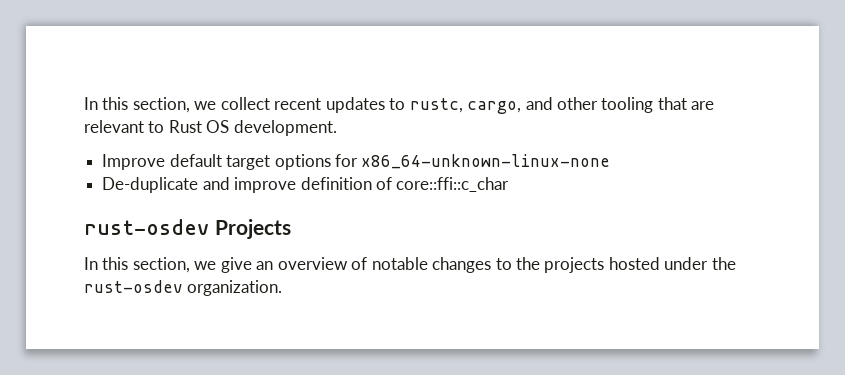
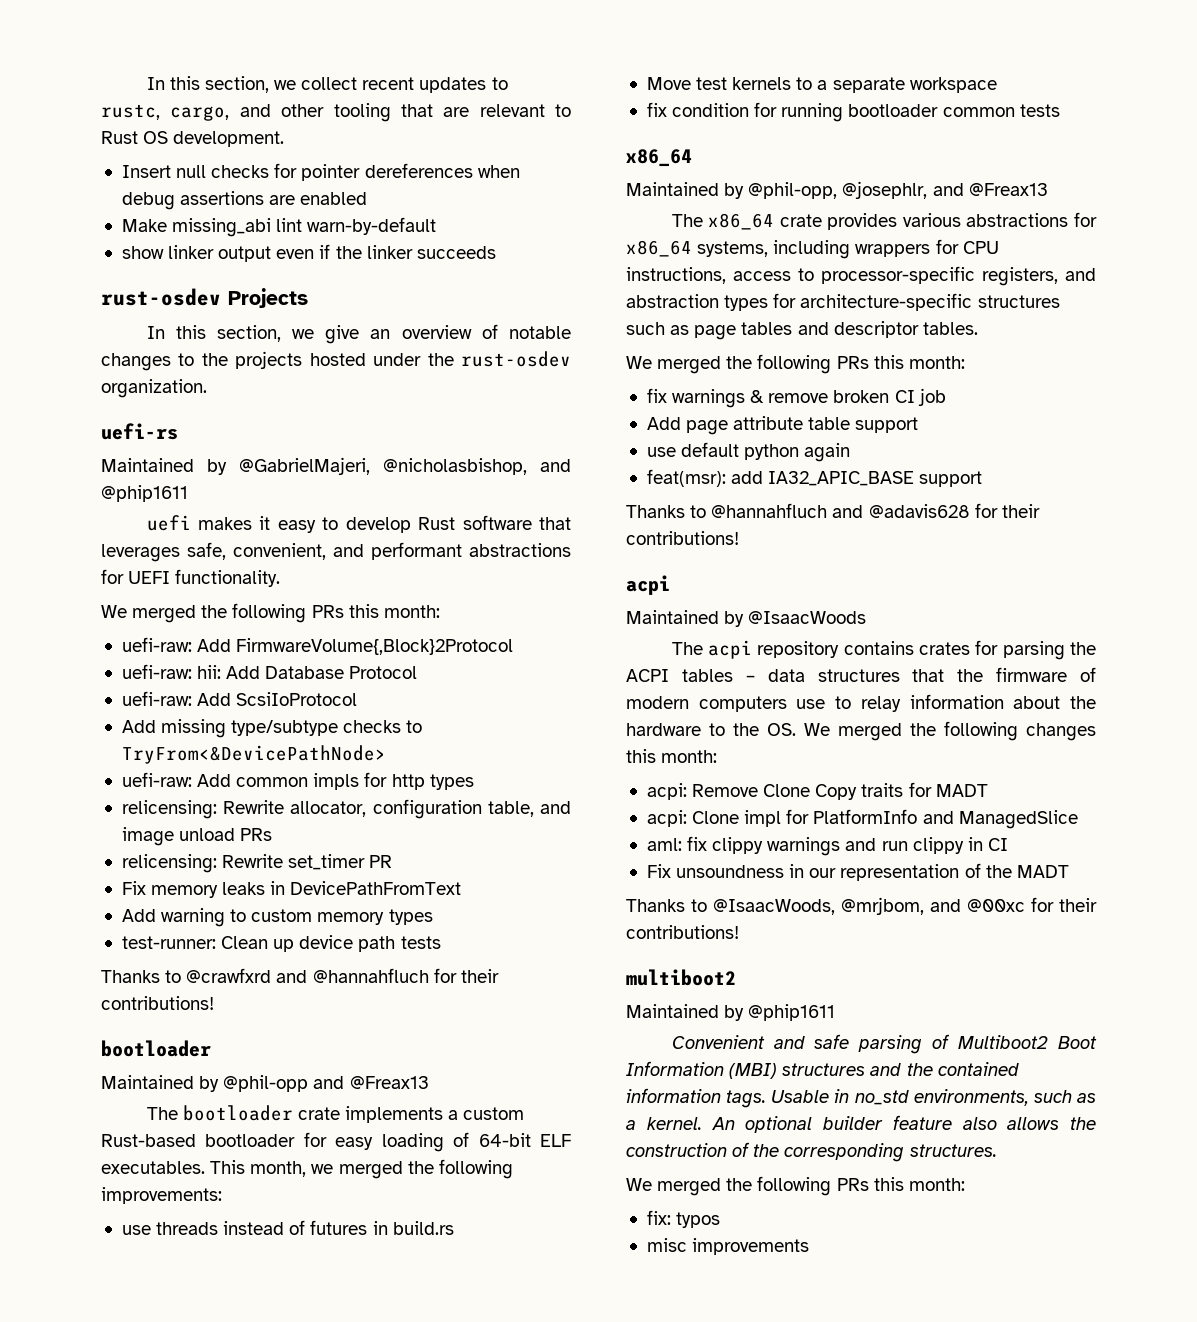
- Improve default target options for x86_64-unknown-linux-none
- De-duplicate and improve definition of core::ffi::c_char
+ Insert null checks for pointer dereferences when debug assertions are enabled
+ Make missing_abi lint warn-by-default
+ show linker output even if the linker succeeds
+ uefi-rs
+ Maintained by @GabrielMajeri, @nicholasbishop, and @phip1611
+ uefi makes it easy to develop Rust software that leverages safe, convenient, and performant abstractions for UEFI functionality.
+ We merged the following PRs this month:
+ uefi-raw: Add FirmwareVolume{,Block}2Protocol
+ uefi-raw: hii: Add Database Protocol
+ uefi-raw: Add ScsiIoProtocol
+ Add missing type/subtype checks to TryFrom<&DevicePathNode>
+ uefi-raw: Add common impls for http types
+ relicensing: Rewrite allocator, configuration table, and image unload PRs
+ relicensing: Rewrite set_timer PR
+ Fix memory leaks in DevicePathFromText
+ Add warning to custom memory types
+ test-runner: Clean up device path tests
+ Thanks to @crawfxrd and @hannahfluch for their contributions!
+ bootloader
+ Maintained by @phil-opp and @Freax13
+ The bootloader crate implements a custom Rust-based bootloader for easy loading of 64-bit ELF executables. This month, we merged the following improvements:
+ use threads instead of futures in build.rs
+ Move test kernels to a separate workspace
+ fix condition for running bootloader common tests
+ x86_64
+ Maintained by @phil-opp, @josephlr, and @Freax13
+ The x86_64 crate provides various abstractions for x86_64 systems, including wrappers for CPU instructions, access to processor-specific registers, and abstraction types for architecture-specific structures such as page tables and descriptor tables.
+ We merged the following PRs this month:
+ fix warnings & remove broken CI job
+ Add page attribute table support
+ use default python again
+ feat(msr): add IA32_APIC_BASE support
+ Thanks to @hannahfluch and @adavis628 for their contributions!
+ acpi
+ Maintained by @IsaacWoods
+ The acpi repository contains crates for parsing the ACPI tables – data structures that the firmware of modern computers use to relay information about the hardware to the OS. We merged the following changes this month:
+ acpi: Remove Clone Copy traits for MADT
+ acpi: Clone impl for PlatformInfo and ManagedSlice
+ aml: fix clippy warnings and run clippy in CI
+ Fix unsoundness in our representation of the MADT
+ Thanks to @IsaacWoods, @mrjbom, and @00xc for their contributions!
+ multiboot2
+ Maintained by @phip1611
+ Convenient and safe parsing of Multiboot2 Boot Information (MBI) structures and the contained information tags. Usable in no_std environments, such as a kernel. An optional builder feature also allows the construction of the corresponding structures.
+ We merged the following PRs this month:
+ fix: typos
+ misc improvements

